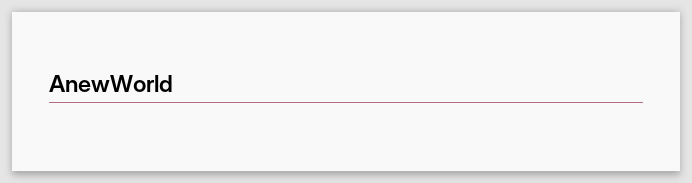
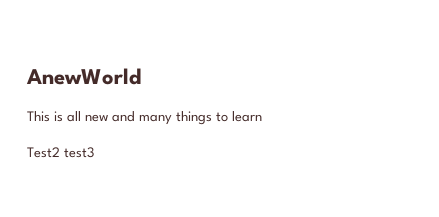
+ This is all new and many things to learn
+ Test2 test3

